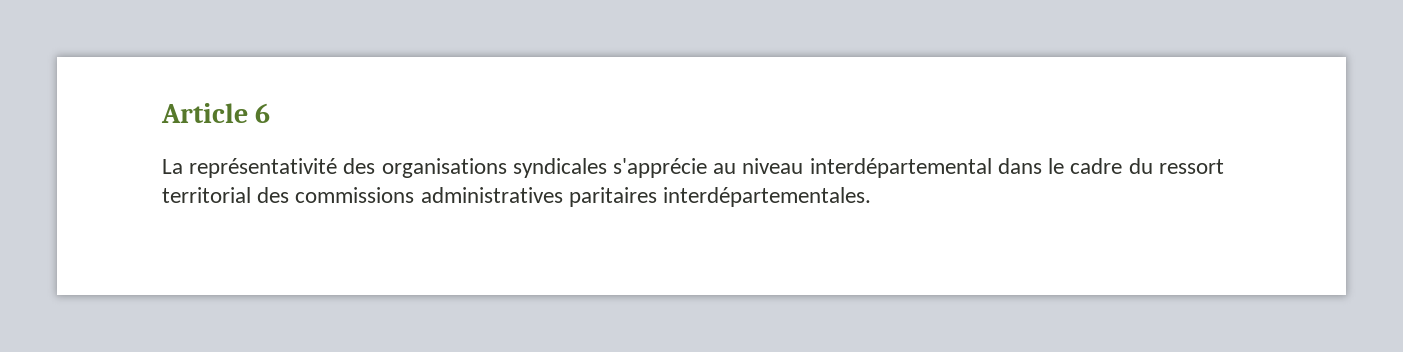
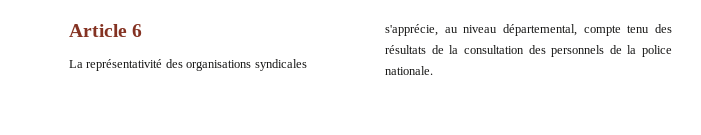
- La représentativité des organisations syndicales s'apprécie au niveau interdépartemental dans le cadre du ressort territorial des commissions administratives paritaires interdépartementales.
+ La représentativité des organisations syndicales s'apprécie, au niveau départemental, compte tenu des résultats de la consultation des personnels de la police nationale.

